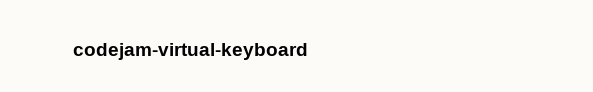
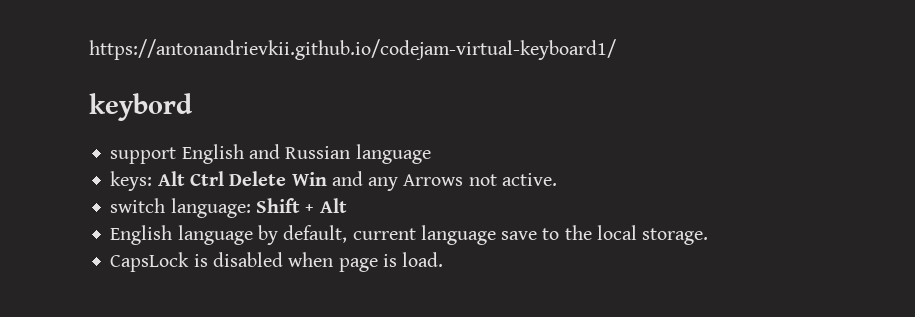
- codejam-virtual-keyboard
+ https://antonandrievkii.github.io/codejam-virtual-keyboard1/
+ keybord
+ support English and Russian language
+ keys: Alt Ctrl Delete Win and any Arrows not active.
+ switch language: Shift + Alt
+ English language by default, current language save to the local storage.
+ CapsLock is disabled when page is load.

